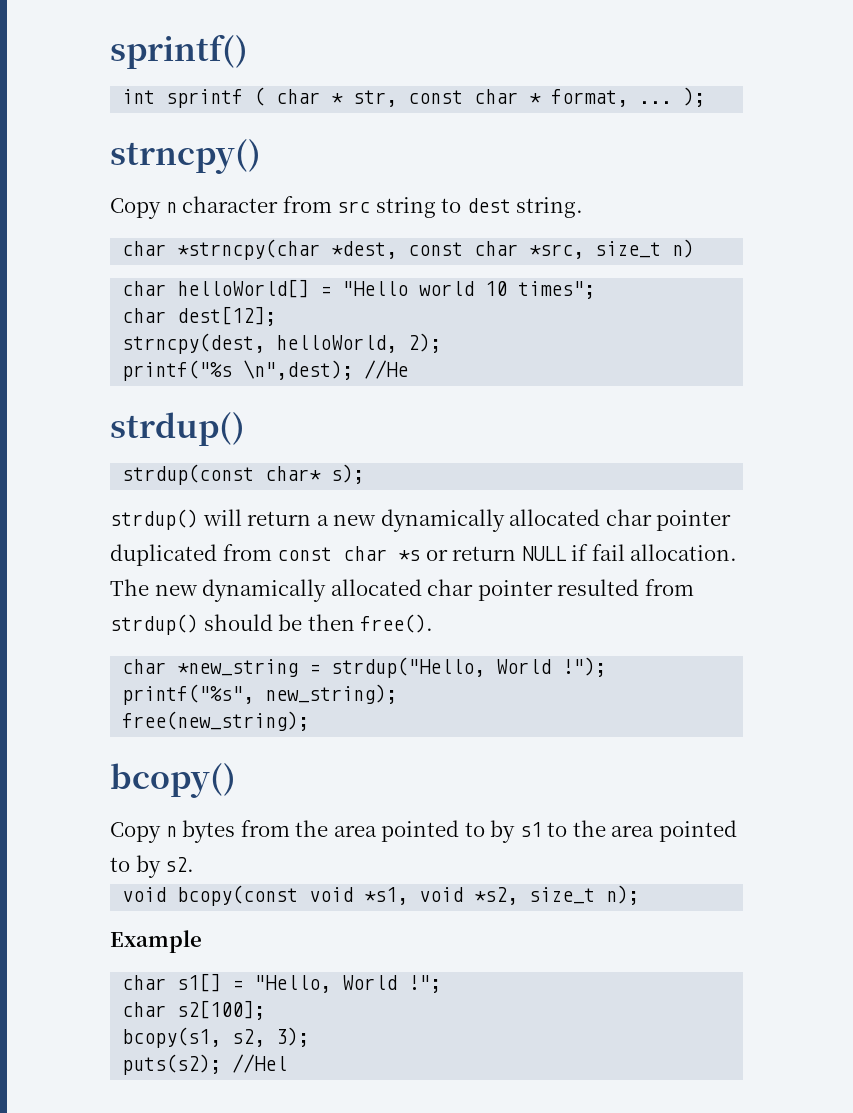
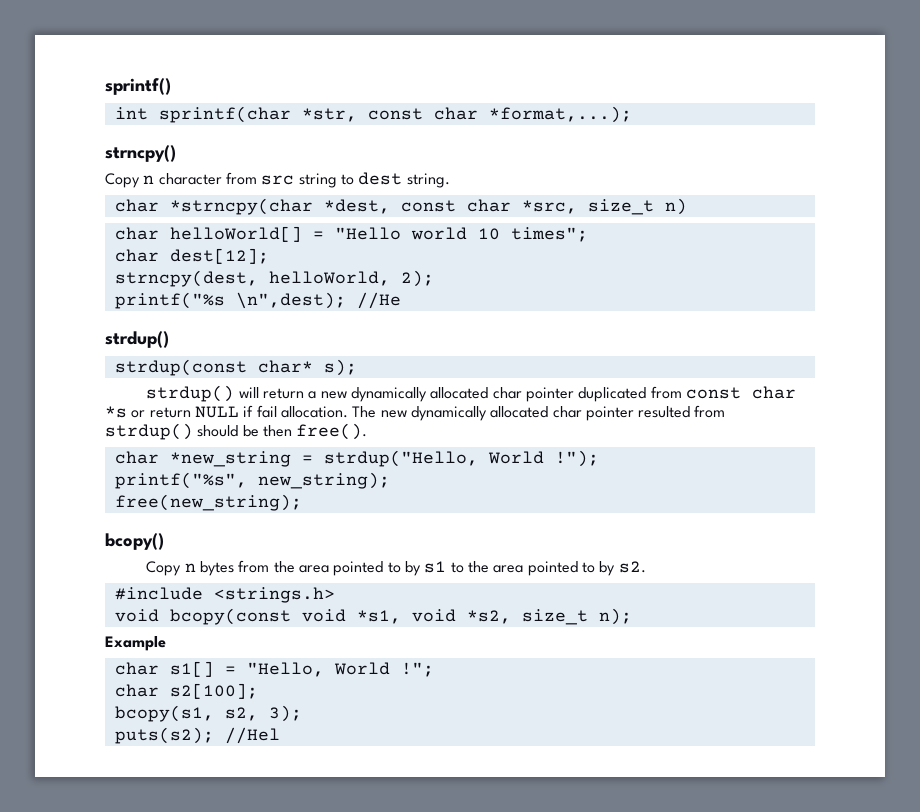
- int sprintf ( char * str, const char * format, ... );
+ int sprintf(char *str, const char *format,...);
+ #include <strings.h>

